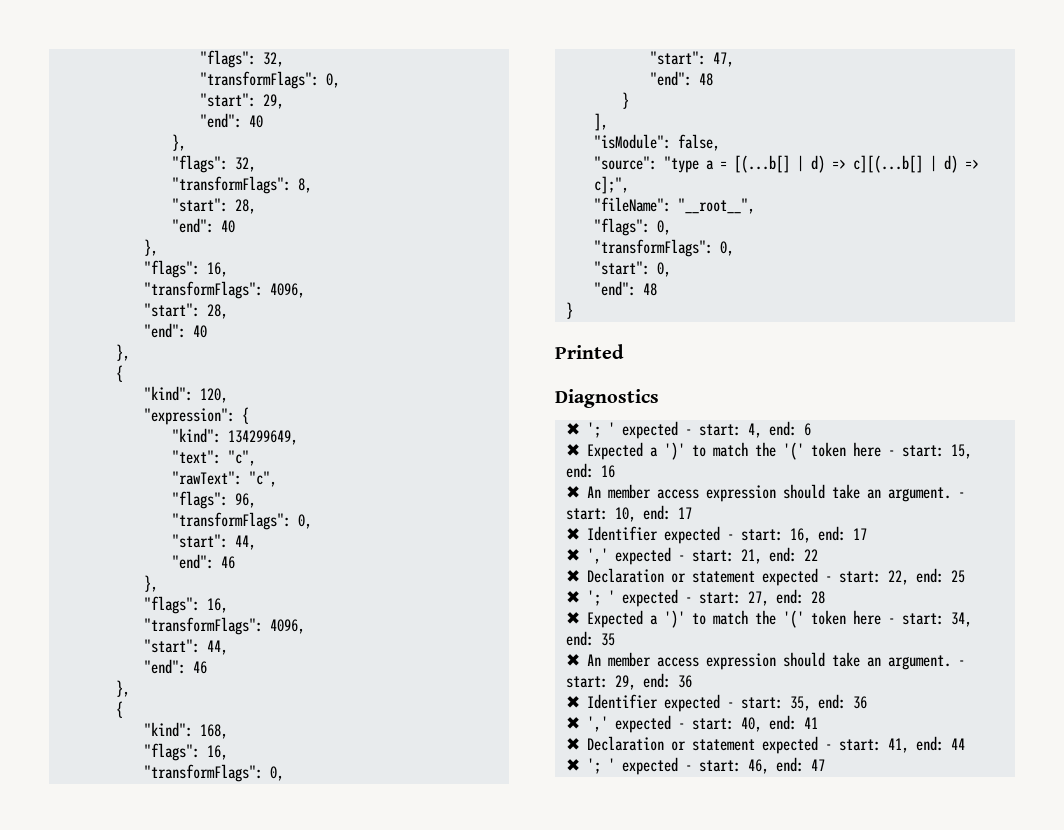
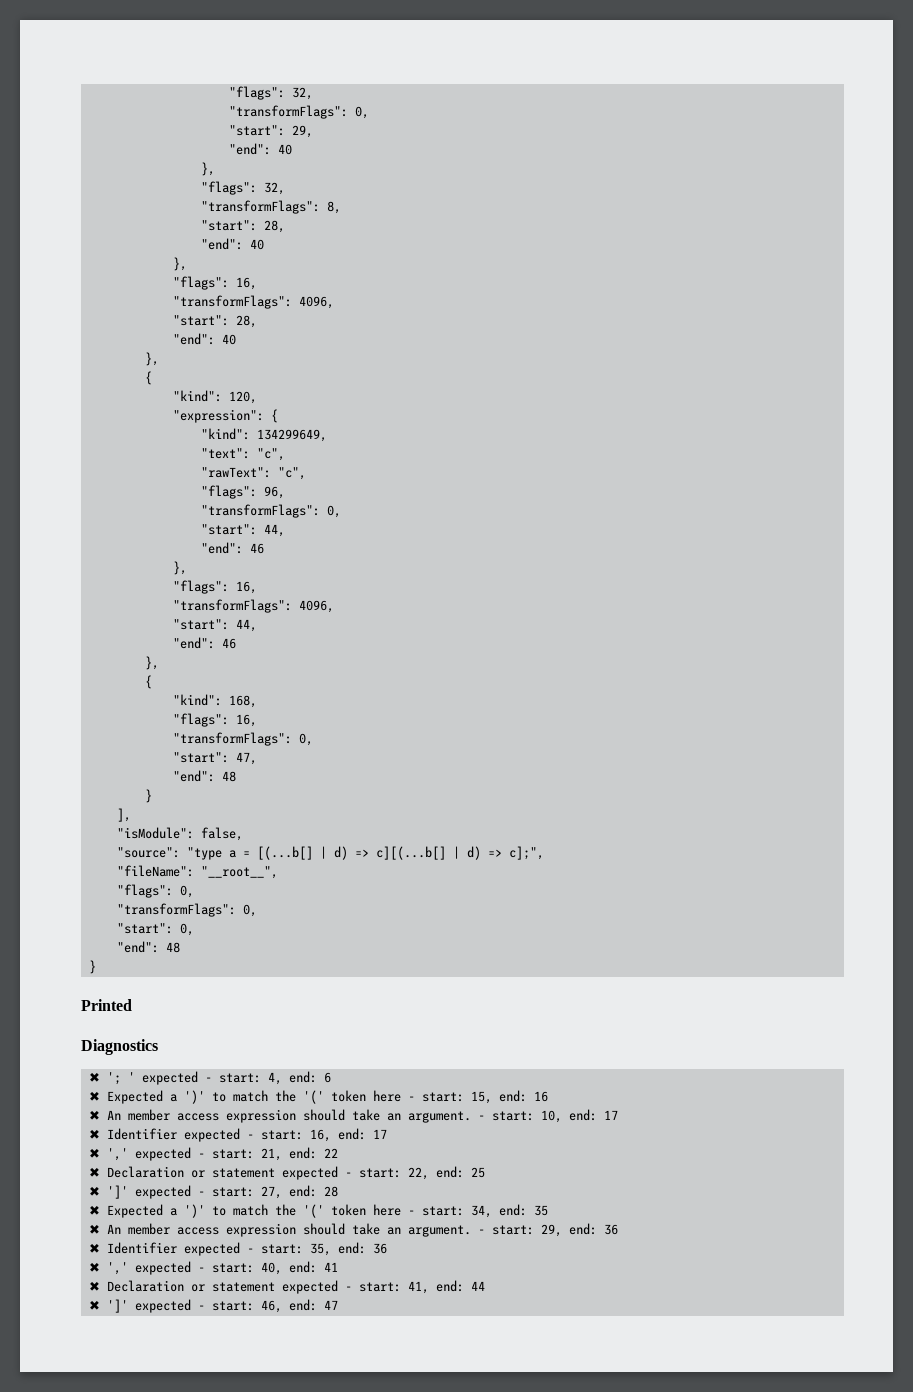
- ✖ '; ' expected - start: 27, end: 28
+ ✖ ']' expected - start: 27, end: 28
- ✖ '; ' expected - start: 46, end: 47
+ ✖ ']' expected - start: 46, end: 47

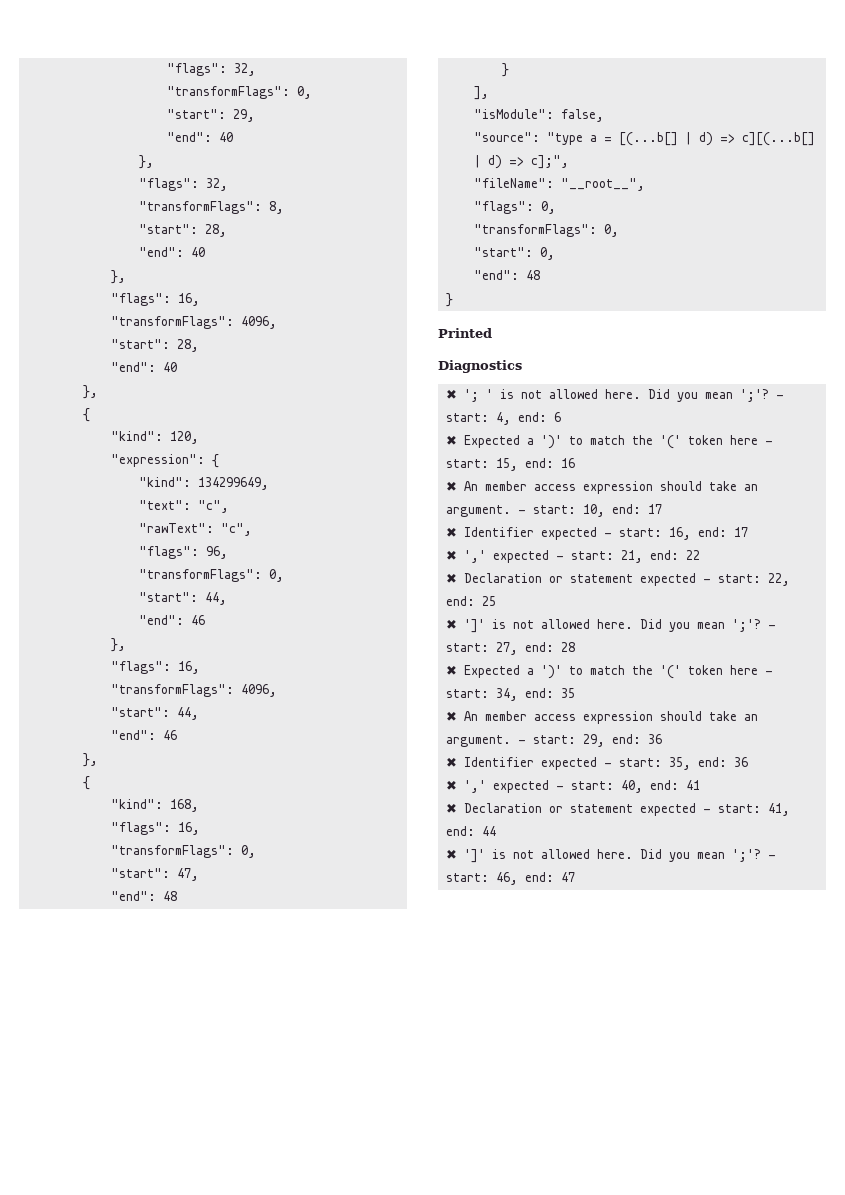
- ✖ '; ' expected - start: 4, end: 6
+ ✖ '; ' is not allowed here. Did you mean ';'? - start: 4, end: 6
- ✖ ']' expected - start: 27, end: 28
+ ✖ ']' is not allowed here. Did you mean ';'? - start: 27, end: 28
- ✖ ']' expected - start: 46, end: 47
+ ✖ ']' is not allowed here. Did you mean ';'? - start: 46, end: 47

